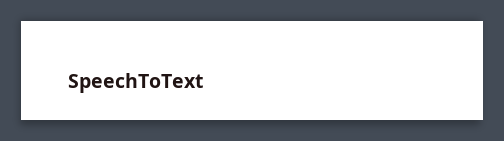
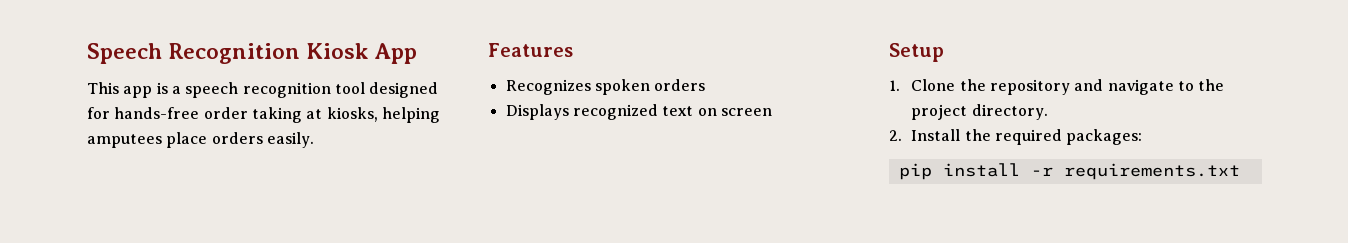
- SpeechToText
+ Speech Recognition Kiosk App
+ This app is a speech recognition tool designed for hands-free order taking at kiosks, helping amputees place orders easily.
+ Features
+ Recognizes spoken orders
+ Displays recognized text on screen
+ Setup
+ 1. Clone the repository and navigate to the project directory.
+ 2. Install the required packages:
+ pip install -r requirements.txt

